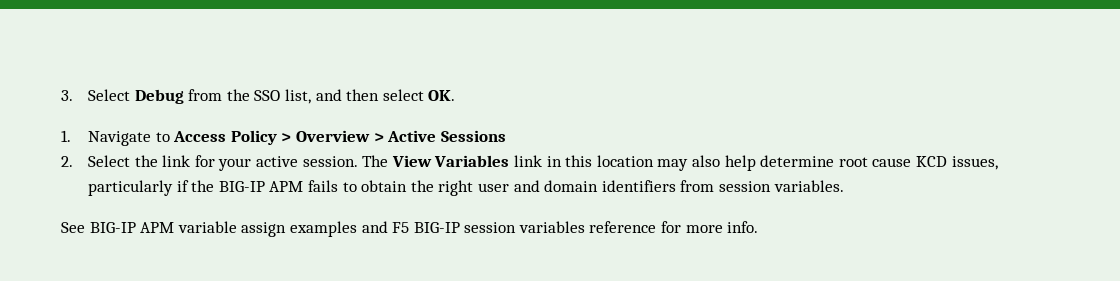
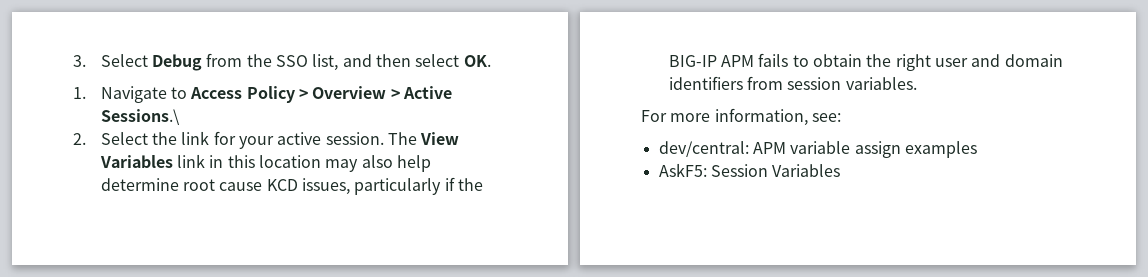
- 1. Navigate to Access Policy > Overview > Active Sessions
+ 1. Navigate to Access Policy > Overview > Active Sessions.\
- See BIG-IP APM variable assign examples and F5 BIG-IP session variables reference for more info.
+ For more information, see:
+ dev/central: APM variable assign examples
+ AskF5: Session Variables

